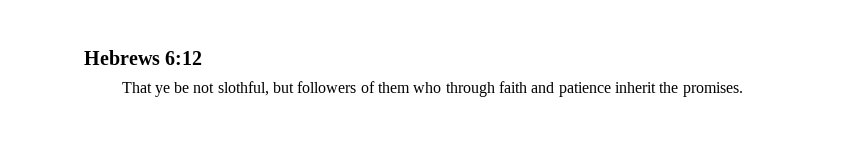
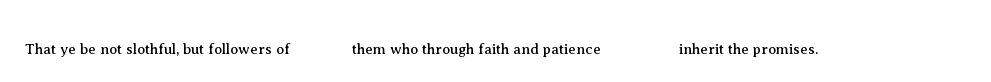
- Hebrews 6:12

